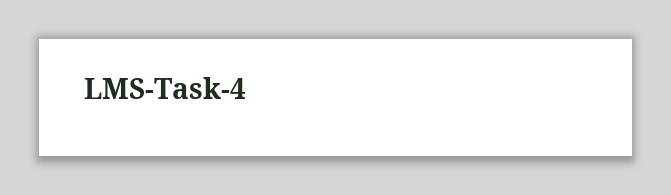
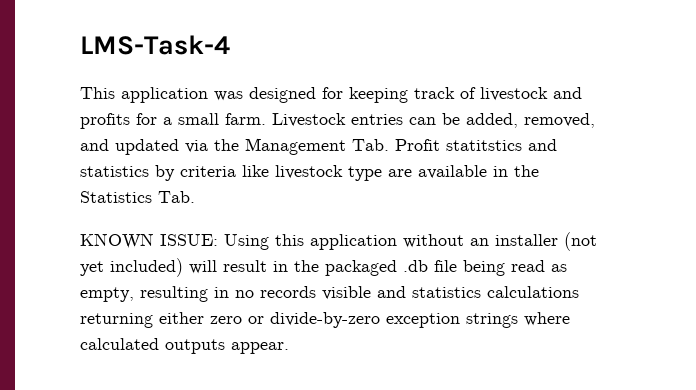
+ This application was designed for keeping track of livestock and profits for a small farm. Livestock entries can be added, removed, and updated via the Management Tab. Profit statitstics and statistics by criteria like livestock type are available in the Statistics Tab.
+ KNOWN ISSUE: Using this application without an installer (not yet included) will result in the packaged .db file being read as empty, resulting in no records visible and statistics calculations returning either zero or divide-by-zero exception strings where calculated outputs appear.

